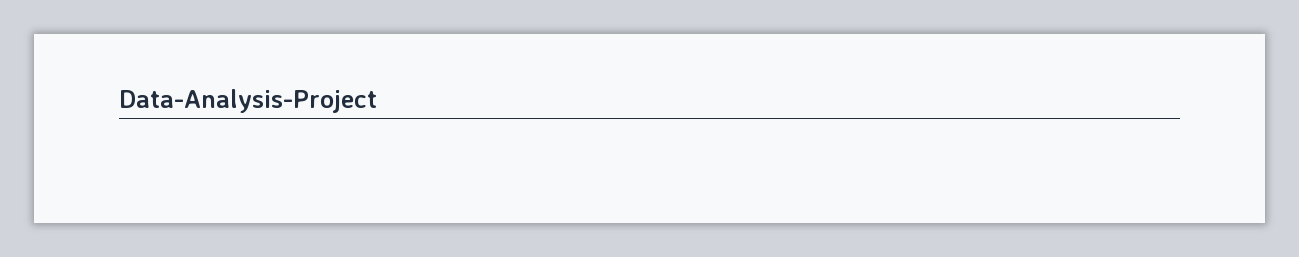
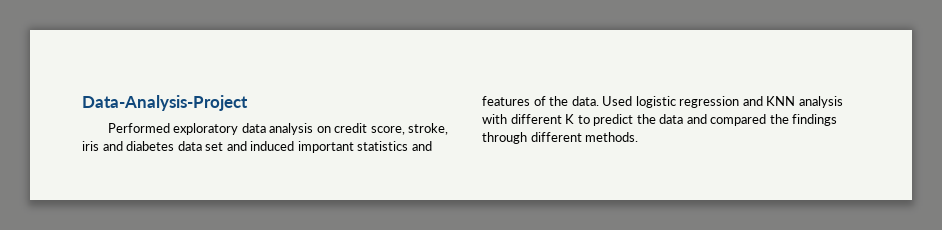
+ Performed exploratory data analysis on credit score, stroke, iris and diabetes data set and induced important statistics and features of the data. Used logistic regression and KNN analysis with different K to predict the data and compared the findings through different methods.

